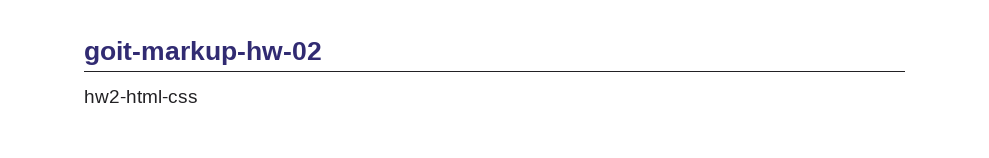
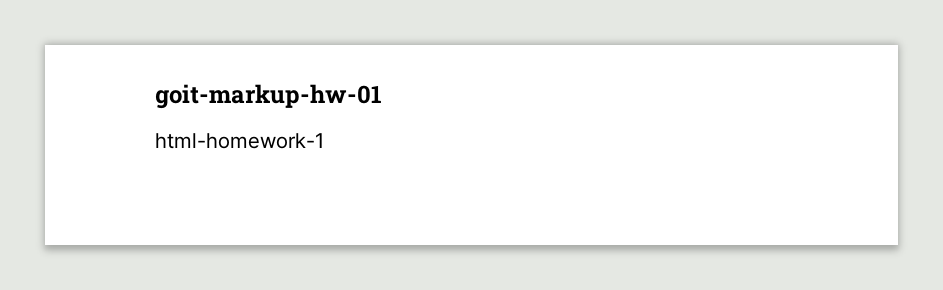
- goit-markup-hw-02
- hw2-html-css
+ goit-markup-hw-01
+ html-homework-1

